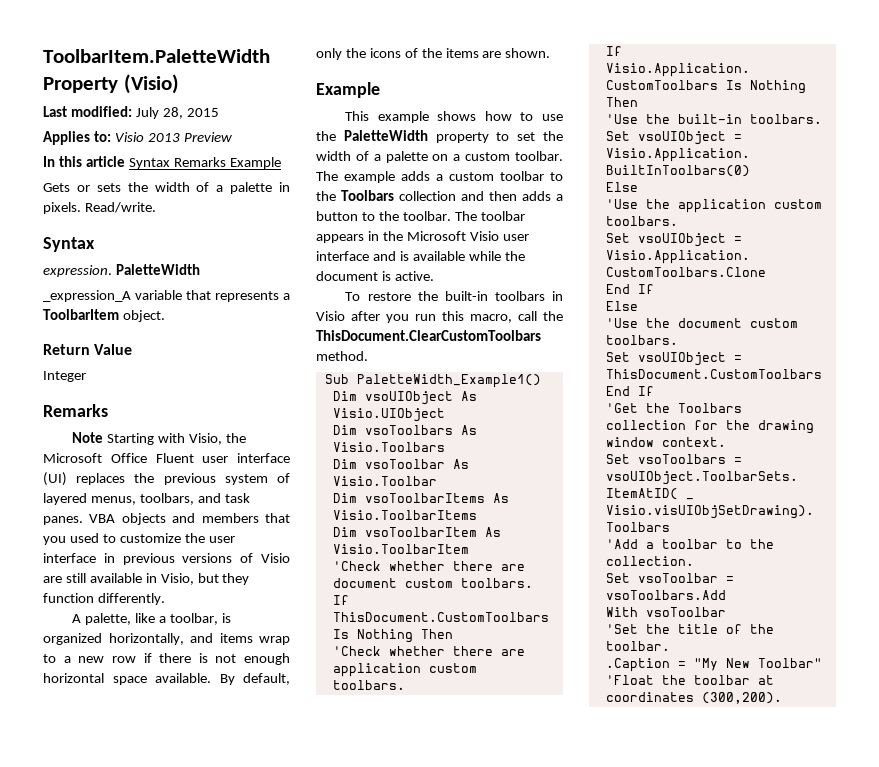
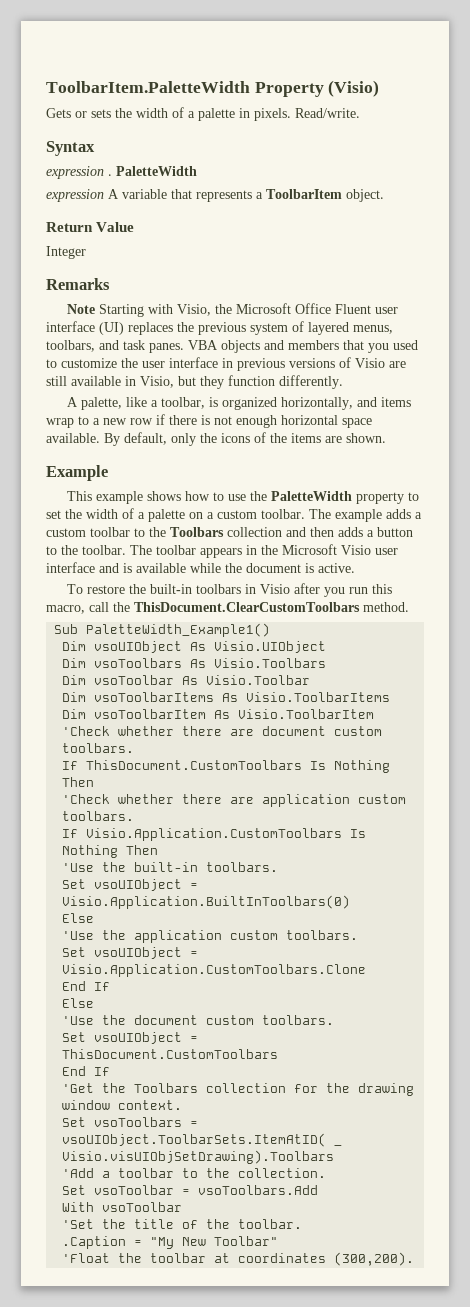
- Last modified: July 28, 2015
- Applies to: Visio 2013 Preview
- In this article Syntax Remarks Example
- expression.
+ expression .
- _expression_A variable that represents a ToolbarItem object.
+ expression A variable that represents a ToolbarItem object.

